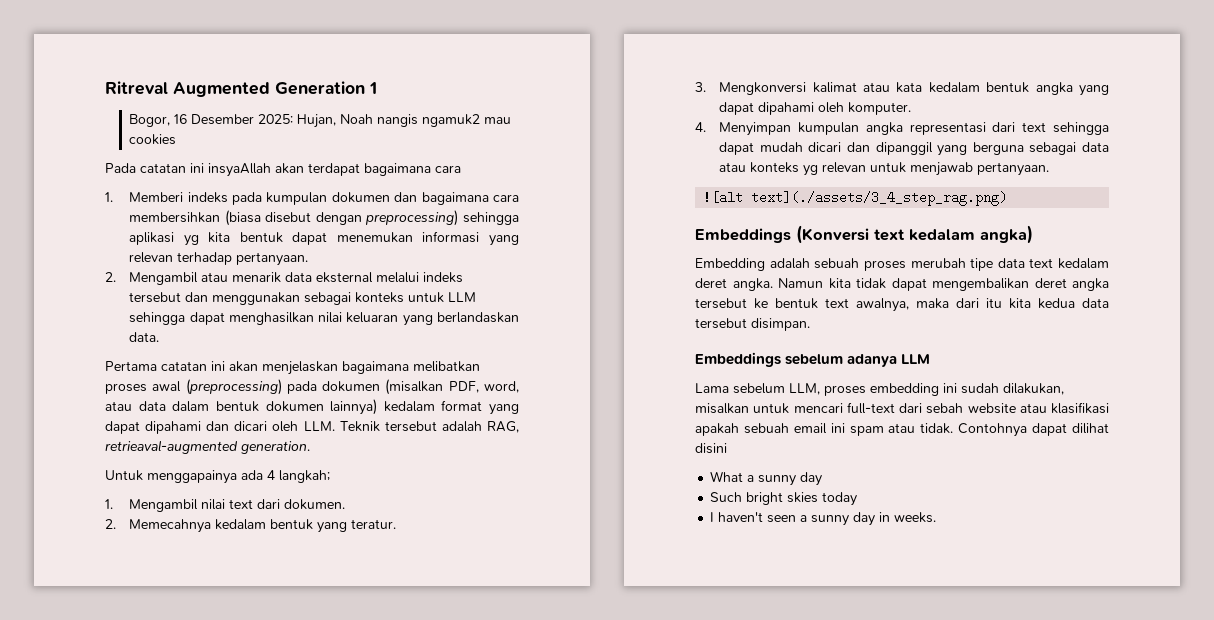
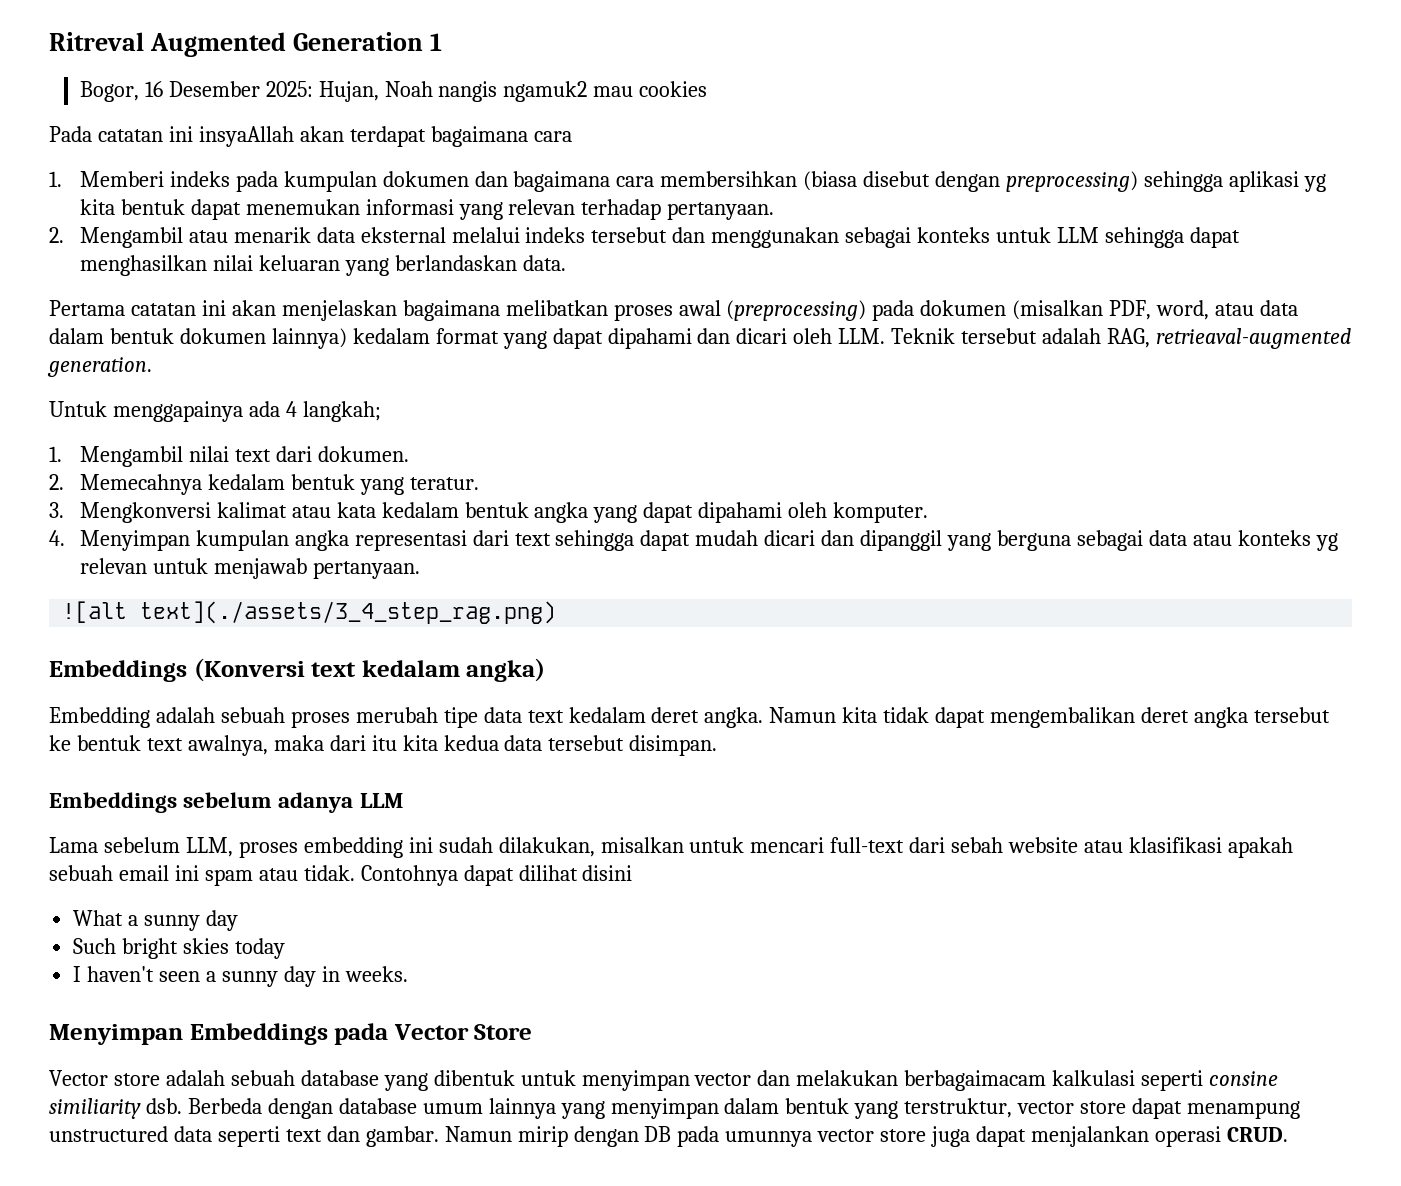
+ Menyimpan Embeddings pada Vector Store
+ Vector store adalah sebuah database yang dibentuk untuk menyimpan vector dan melakukan berbagaimacam kalkulasi seperti consine similiarity dsb. Berbeda dengan database umum lainnya yang menyimpan dalam bentuk yang terstruktur, vector store dapat menampung unstructured data seperti text dan gambar. Namun mirip dengan DB pada umunnya vector store juga dapat menjalankan operasi CRUD.

